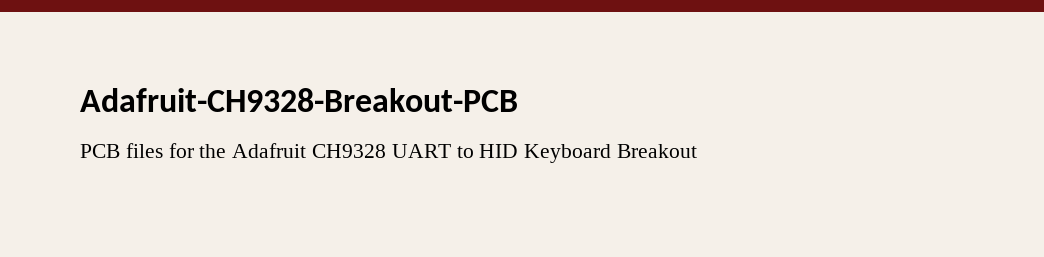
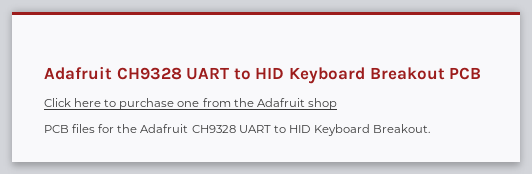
- Adafruit-CH9328-Breakout-PCB
+ Adafruit CH9328 UART to HID Keyboard Breakout PCB
+ Click here to purchase one from the Adafruit shop
- PCB files for the Adafruit CH9328 UART to HID Keyboard Breakout
+ PCB files for the Adafruit CH9328 UART to HID Keyboard Breakout.

